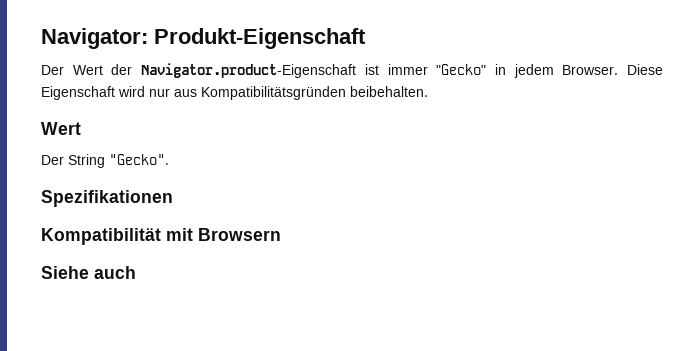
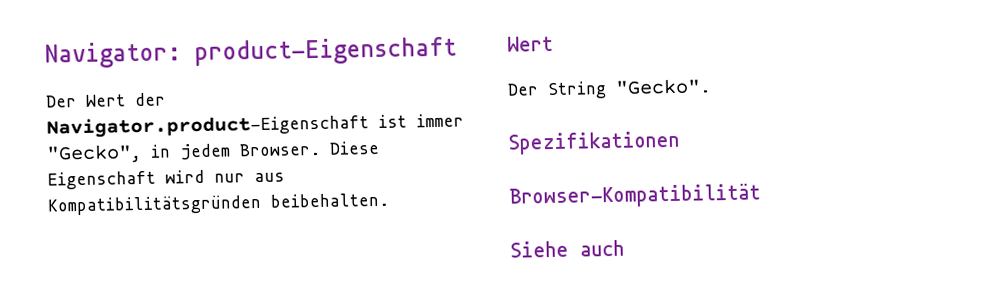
- Navigator: Produkt-Eigenschaft
+ Navigator: product-Eigenschaft
- Der Wert der Navigator.product-Eigenschaft ist immer "Gecko" in jedem Browser.
+ Der Wert der Navigator.product-Eigenschaft ist immer "Gecko", in jedem Browser.
- Kompatibilität mit Browsern
+ Browser-Kompatibilität

